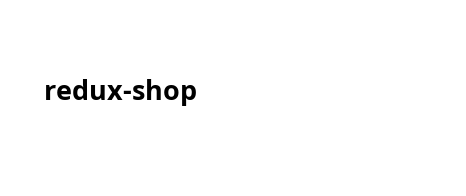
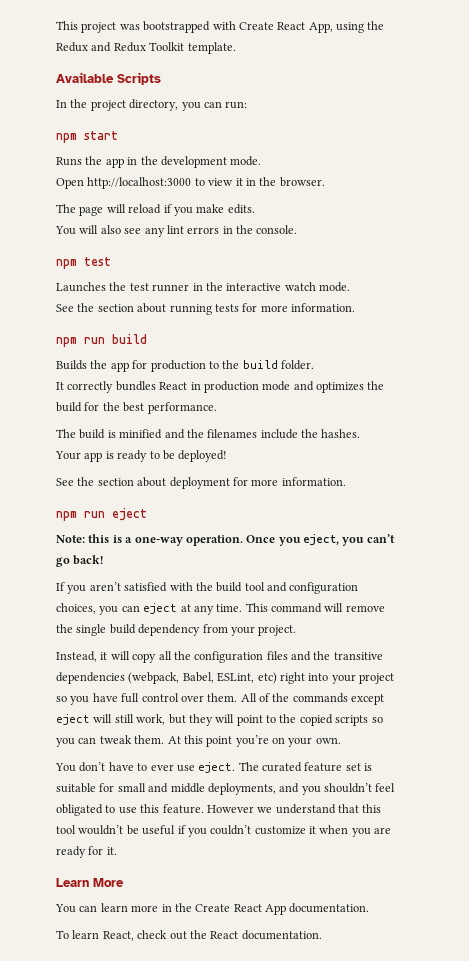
- redux-shop
+ This project was bootstrapped with Create React App, using the Redux and Redux Toolkit template.
+ Available Scripts
+ In the project directory, you can run:
+ npm start
+ Runs the app in the development mode.
+ Open http://localhost:3000 to view it in the browser.
+ The page will reload if you make edits.
+ You will also see any lint errors in the console.
+ npm test
+ Launches the test runner in the interactive watch mode.
+ See the section about running tests for more information.
+ npm run build
+ Builds the app for production to the build folder.
+ It correctly bundles React in production mode and optimizes the build for the best performance.
+ The build is minified and the filenames include the hashes.
+ Your app is ready to be deployed!
+ See the section about deployment for more information.
+ npm run eject
+ Note: this is a one-way operation. Once you eject, you can’t go back!
+ If you aren’t satisfied with the build tool and configuration choices, you can eject at any time. This command will remove the single build dependency from your project.
+ Instead, it will copy all the configuration files and the transitive dependencies (webpack, Babel, ESLint, etc) right into your project so you have full control over them. All of the commands except eject will still work, but they will point to the copied scripts so you can tweak them. At this point you’re on your own.
+ You don’t have to ever use eject. The curated feature set is suitable for small and middle deployments, and you shouldn’t feel obligated to use this feature. However we understand that this tool wouldn’t be useful if you couldn’t customize it when you are ready for it.
+ Learn More
+ You can learn more in the Create React App documentation.
+ To learn React, check out the React documentation.

